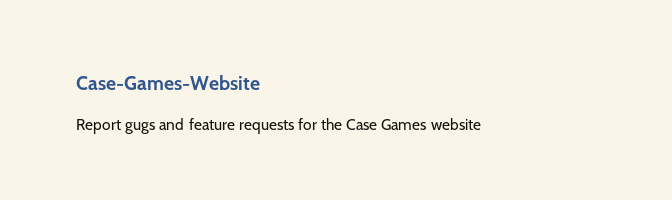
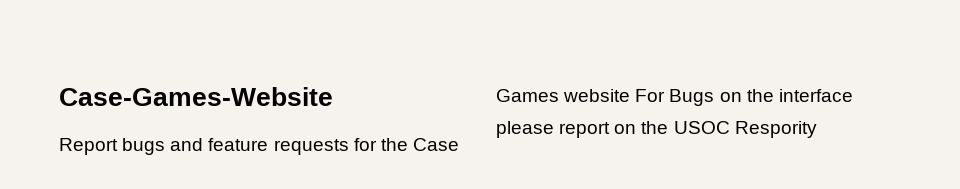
- Report gugs and feature requests for the Case Games website
+ Report bugs and feature requests for the Case Games website For Bugs on the interface please report on the USOC Respority

